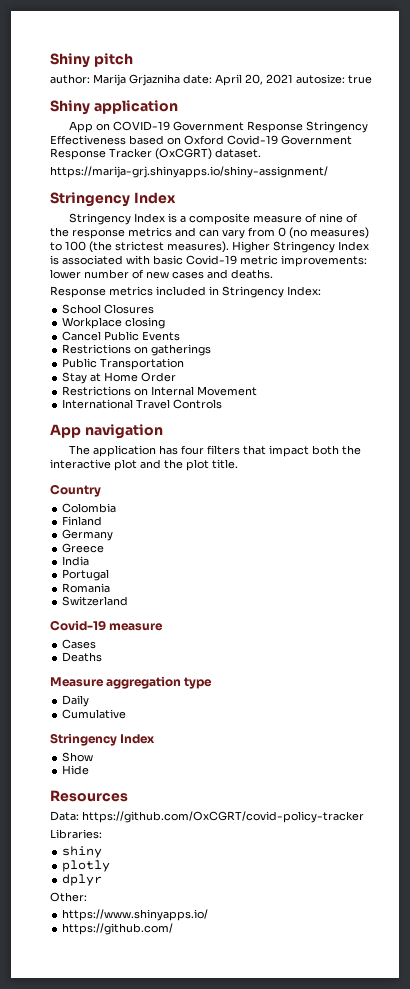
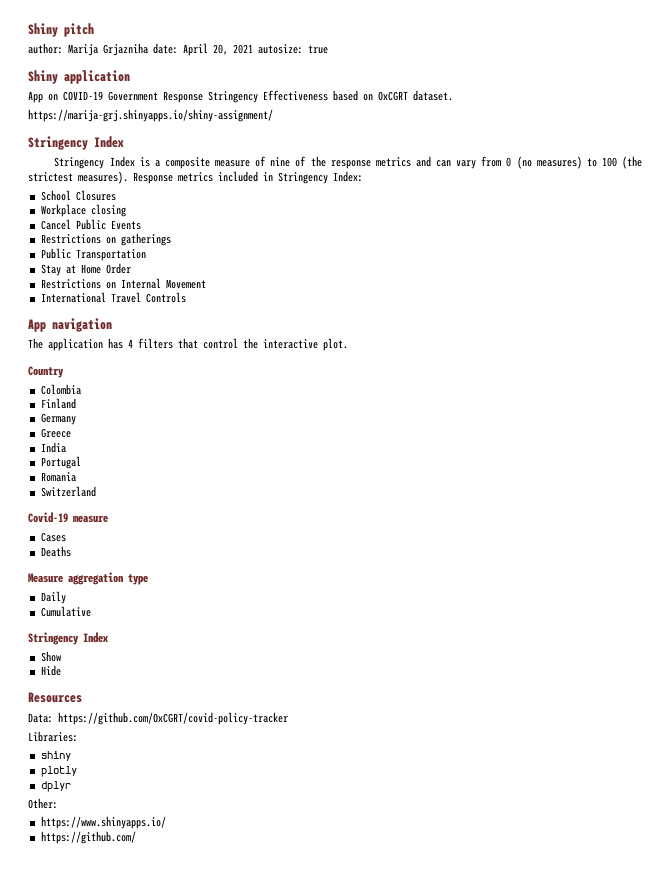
- App on COVID-19 Government Response Stringency Effectiveness based on Oxford Covid-19 Government Response Tracker (OxCGRT) dataset.
+ App on COVID-19 Government Response Stringency Effectiveness based on OxCGRT dataset.
- Stringency Index is a composite measure of nine of the response metrics and can vary from 0 (no measures) to 100 (the strictest measures). Higher Stringency Index is associated with basic Covid-19 metric improvements: lower number of new cases and deaths.
- Response metrics included in Stringency Index:
+ Stringency Index is a composite measure of nine of the response metrics and can vary from 0 (no measures) to 100 (the strictest measures). Response metrics included in Stringency Index:
- The application has four filters that impact both the interactive plot and the plot title.
+ The application has 4 filters that control the interactive plot.

